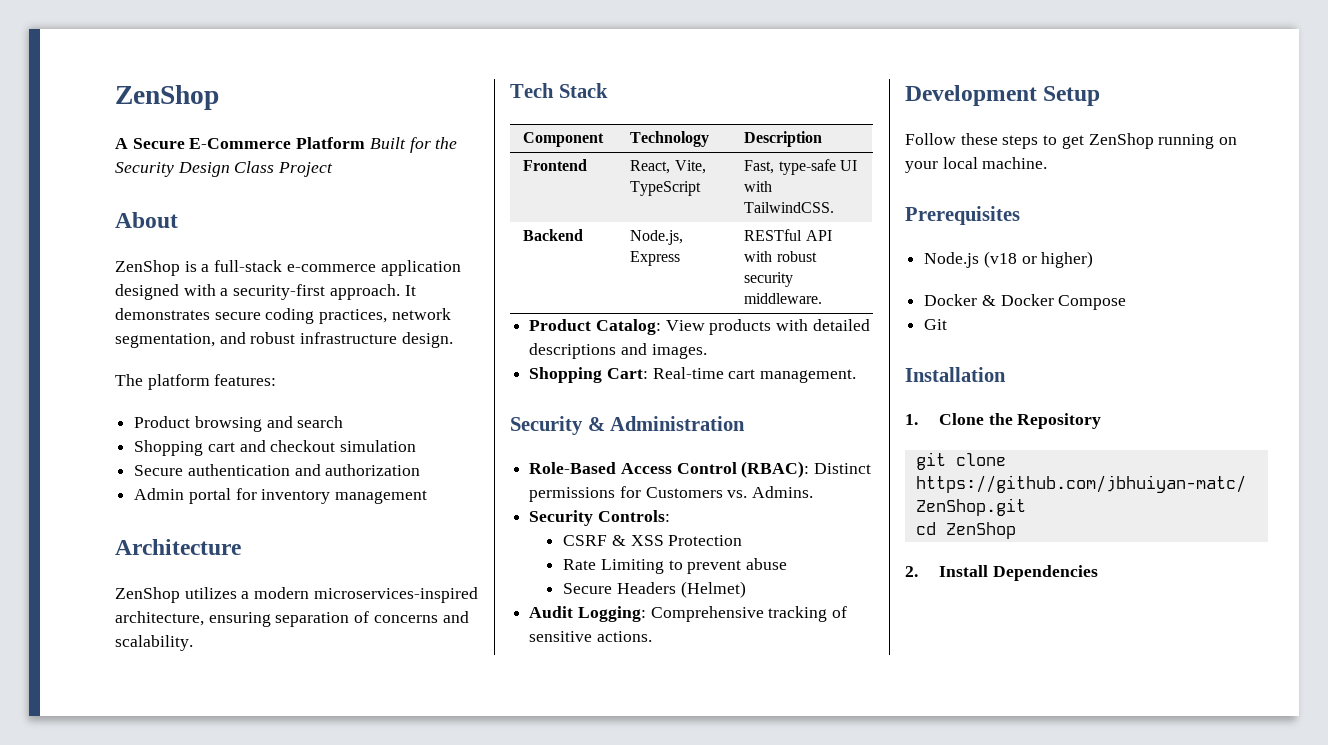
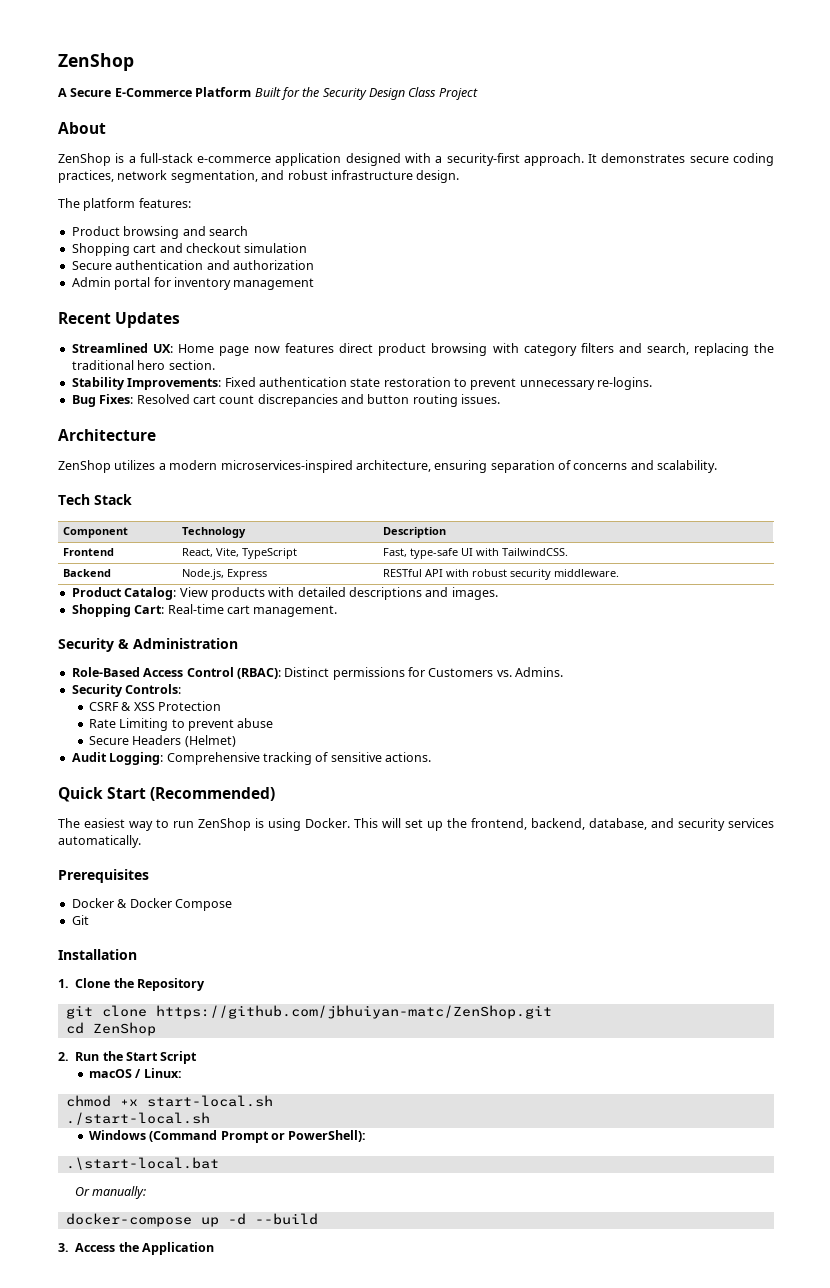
+ Recent Updates
+ Streamlined UX: Home page now features direct product browsing with category filters and search, replacing the traditional hero section.
+ Stability Improvements: Fixed authentication state restoration to prevent unnecessary re-logins.
+ Bug Fixes: Resolved cart count discrepancies and button routing issues.
- Development Setup
- Follow these steps to get ZenShop running on your local machine.
+ Quick Start (Recommended)
+ The easiest way to run ZenShop is using Docker. This will set up the frontend, backend, database, and security services automatically.
  Prerequisites
- Node.js (v18 or higher)
- 2. Install Dependencies
+ 2. Run the Start Script
+ macOS / Linux:
+ chmod +x start-local.sh
+ ./start-local.sh
+ Windows (Command Prompt or PowerShell):
+ .\start-local.bat
+ Or manually:
+ docker-compose up -d --build
+ 3. Access the Application

